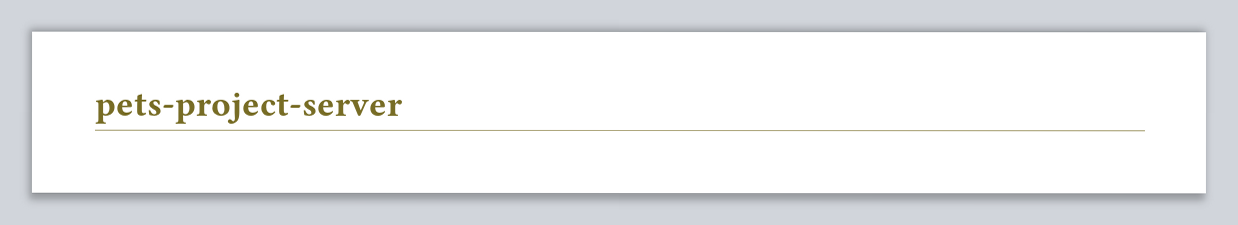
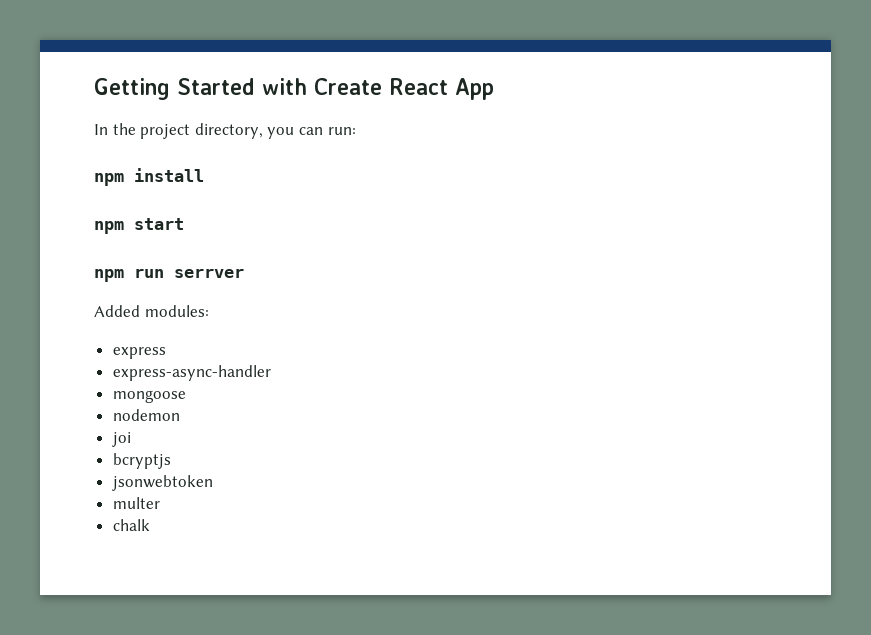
- pets-project-server
+ Getting Started with Create React App
+ In the project directory, you can run:
+ npm install
+ npm start
+ npm run serrver
+ Added modules:
+ express
+ express-async-handler
+ mongoose
+ nodemon
+ joi
+ bcryptjs
+ jsonwebtoken
+ multer
+ chalk

